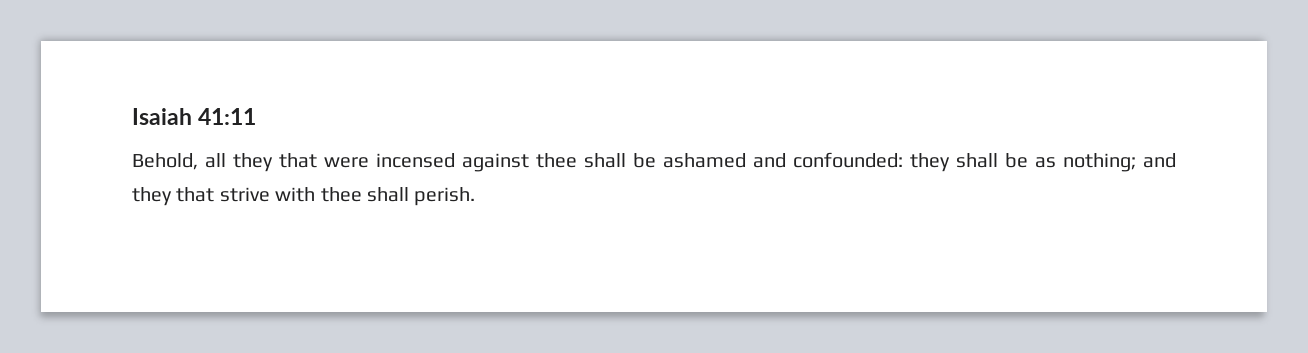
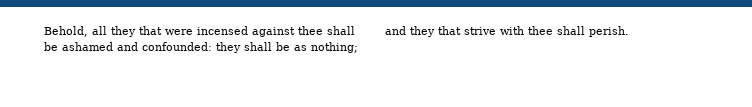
- Isaiah 41:11

